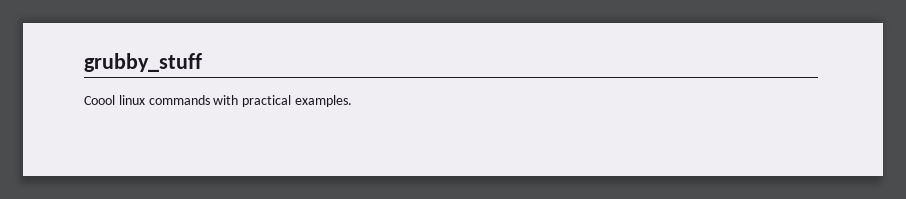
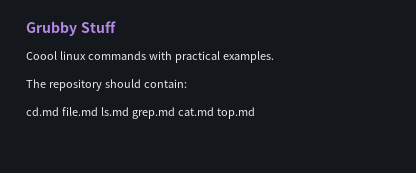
- grubby_stuff
+ Grubby Stuff
+ The repository should contain:
+ cd.md file.md ls.md grep.md cat.md top.md

